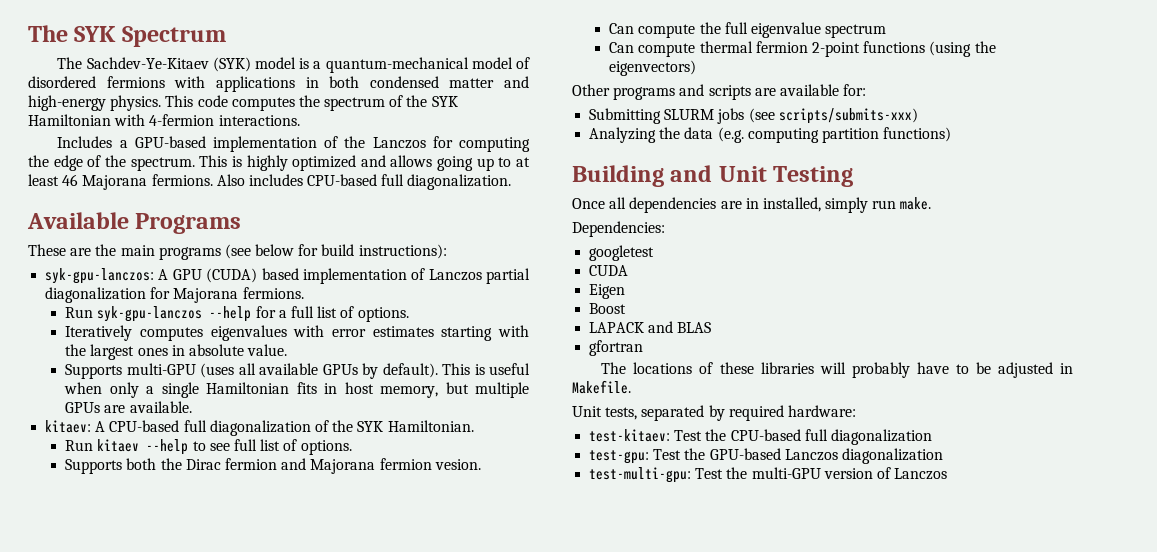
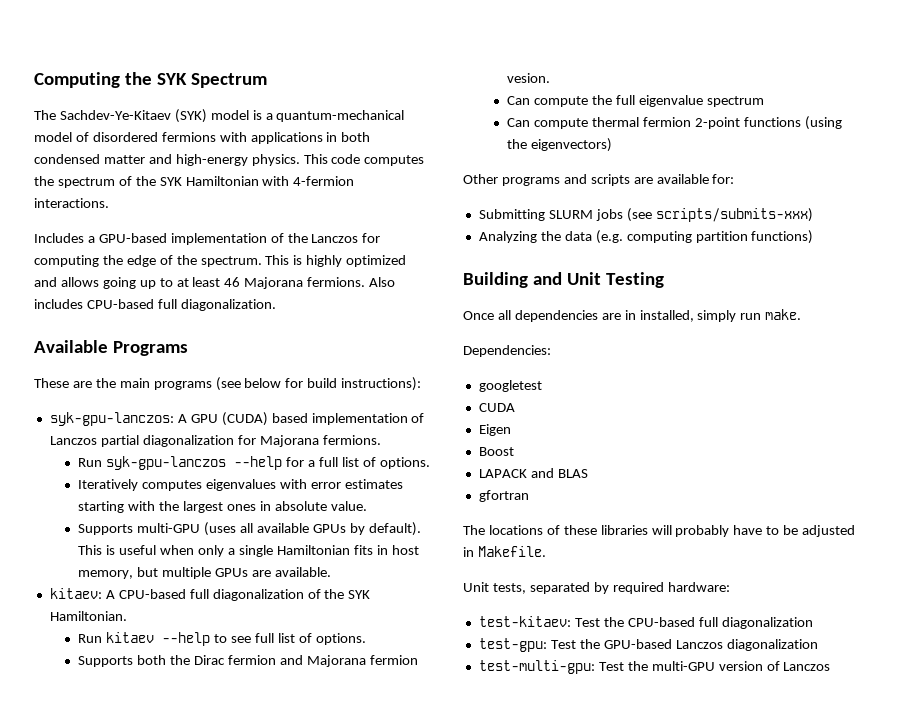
- The SYK Spectrum
+ Computing the SYK Spectrum

